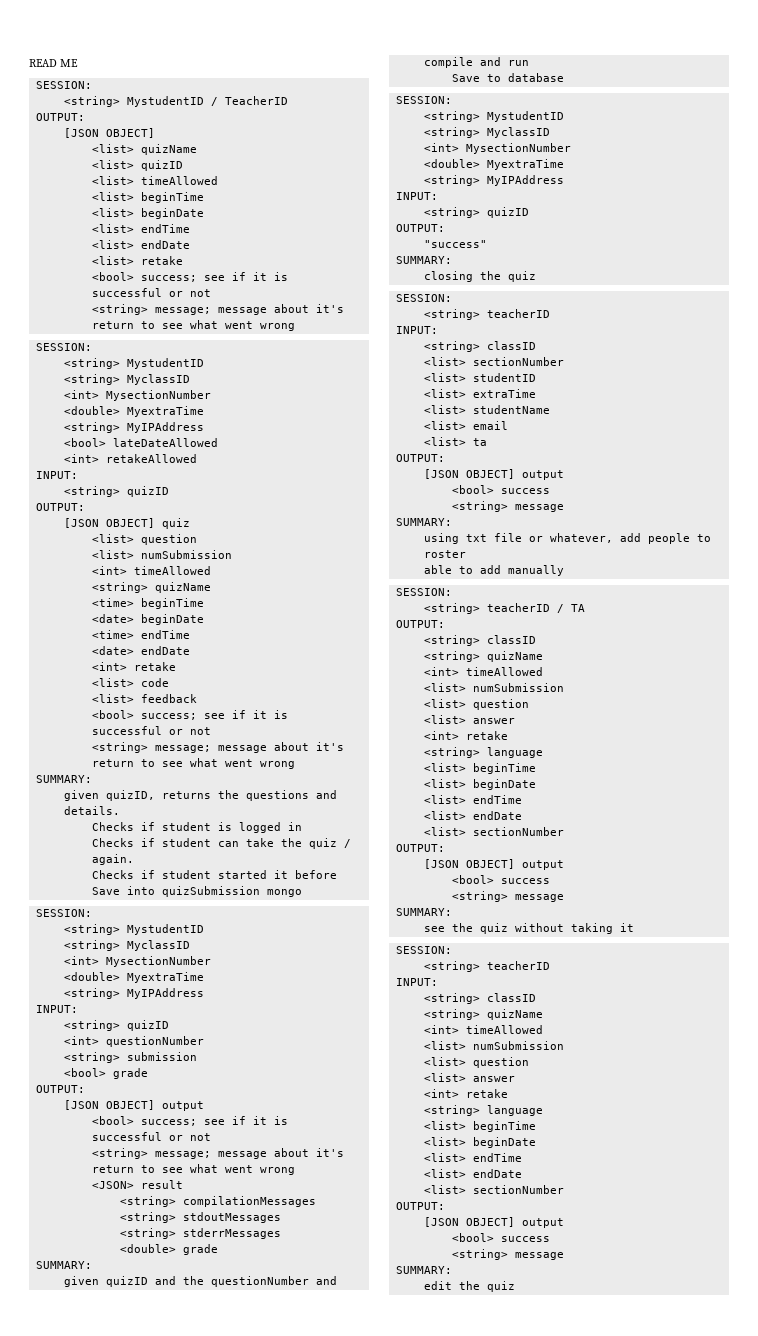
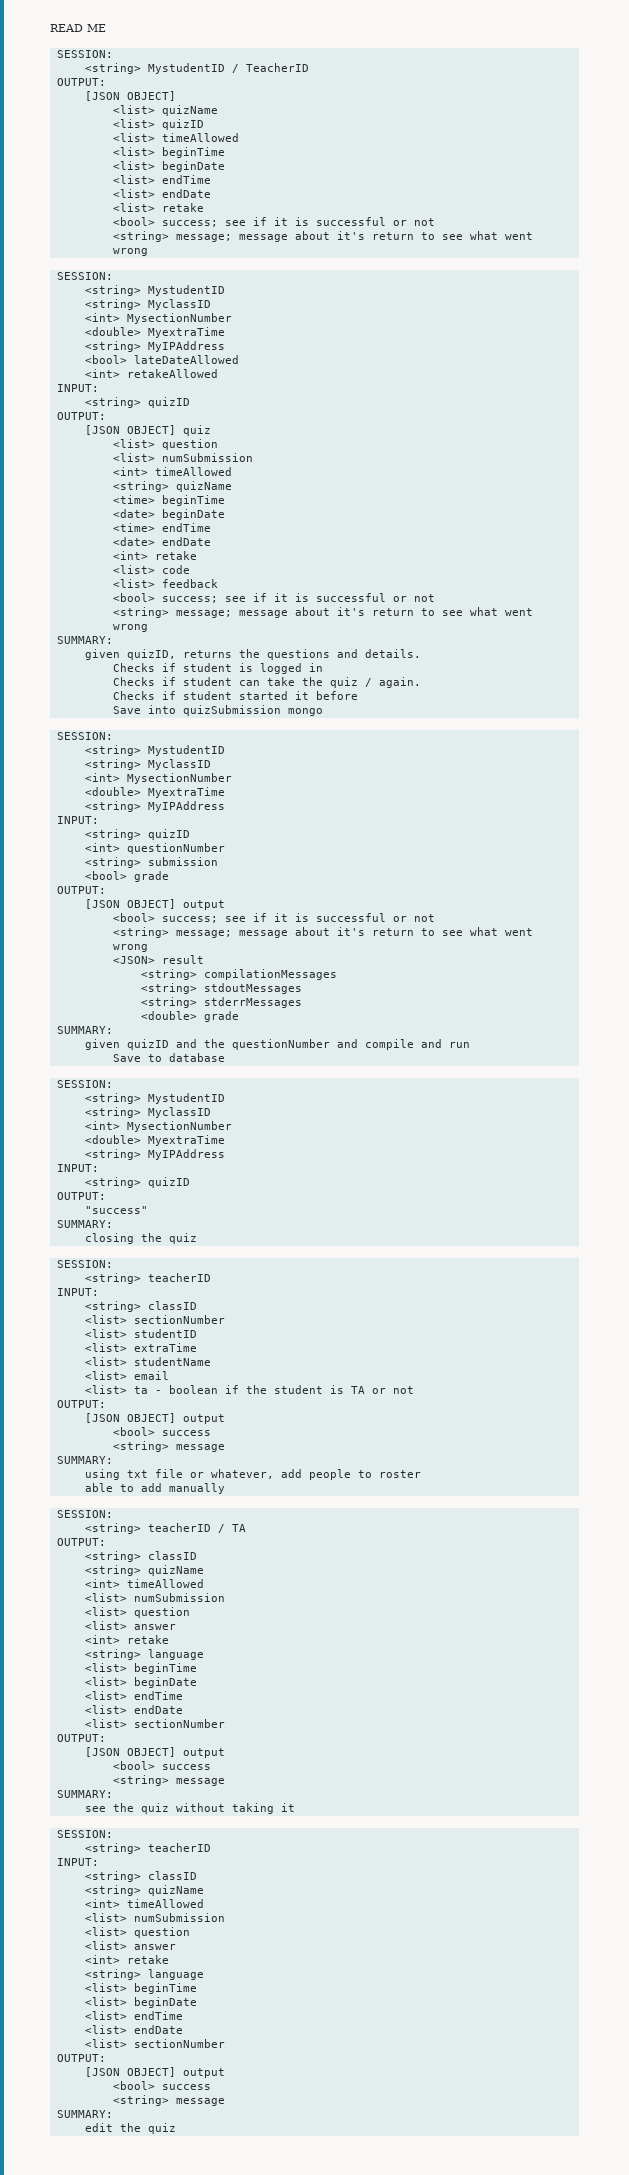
- <list> ta
+ <list> ta - boolean if the student is TA or not

